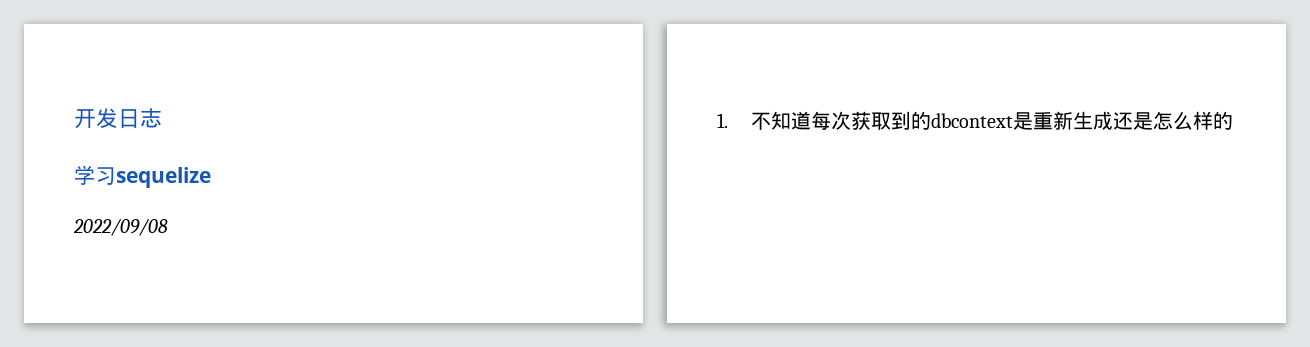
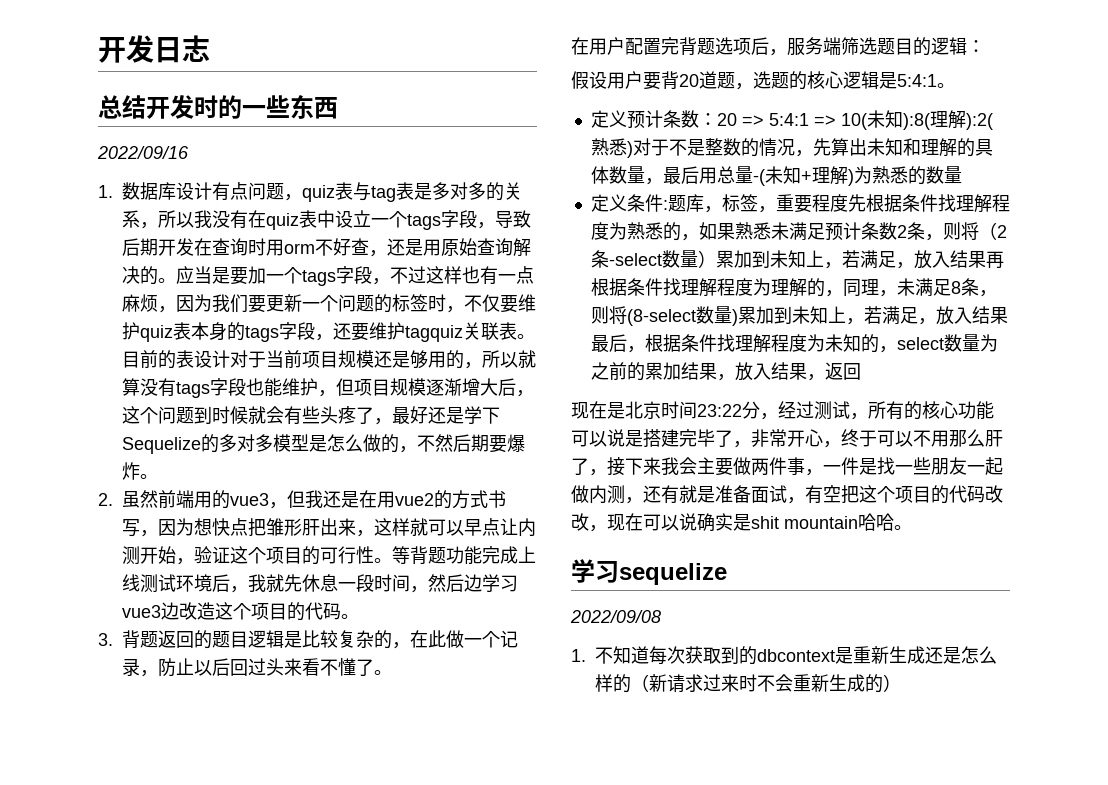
+ 总结开发时的一些东西
+ 2022/09/16
+ 1.数据库设计有点问题，quiz表与tag表是多对多的关系，所以我没有在quiz表中设立一个tags字段，导致后期开发在查询时用orm不好查，还是用原始查询解决的。应当是要加一个tags字段，不过这样也有一点麻烦，因为我们要更新一个问题的标签时，不仅要维护quiz表本身的tags字段，还要维护tagquiz关联表。目前的表设计对于当前项目规模还是够用的，所以就算没有tags字段也能维护，但项目规模逐渐增大后，这个问题到时候就会有些头疼了，最好还是学下Sequelize的多对多模型是怎么做的，不然后期要爆炸。
+ 2.虽然前端用的vue3，但我还是在用vue2的方式书写，因为想快点把雏形肝出来，这样就可以早点让内测开始，验证这个项目的可行性。等背题功能完成上线测试环境后，我就先休息一段时间，然后边学习vue3边改造这个项目的代码。
+ 3.背题返回的题目逻辑是比较复杂的，在此做一个记录，防止以后回过头来看不懂了。
+ 在用户配置完背题选项后，服务端筛选题目的逻辑：
+ 假设用户要背20道题，选题的核心逻辑是5:4:1。
+ 定义预计条数：20 => 5:4:1 => 10(未知):8(理解):2(熟悉)对于不是整数的情况，先算出未知和理解的具体数量，最后用总量-(未知+理解)为熟悉的数量
+ 定义条件:题库，标签，重要程度先根据条件找理解程度为熟悉的，如果熟悉未满足预计条数2条，则将（2条-select数量）累加到未知上，若满足，放入结果再根据条件找理解程度为理解的，同理，未满足8条，则将(8-select数量)累加到未知上，若满足，放入结果最后，根据条件找理解程度为未知的，select数量为之前的累加结果，放入结果，返回
+ 现在是北京时间23:22分，经过测试，所有的核心功能可以说是搭建完毕了，非常开心，终于可以不用那么肝了，接下来我会主要做两件事，一件是找一些朋友一起做内测，还有就是准备面试，有空把这个项目的代码改改，现在可以说确实是shit mountain哈哈。
- 1.不知道每次获取到的dbcontext是重新生成还是怎么样的
+ 1.不知道每次获取到的dbcontext是重新生成还是怎么样的（新请求过来时不会重新生成的）

